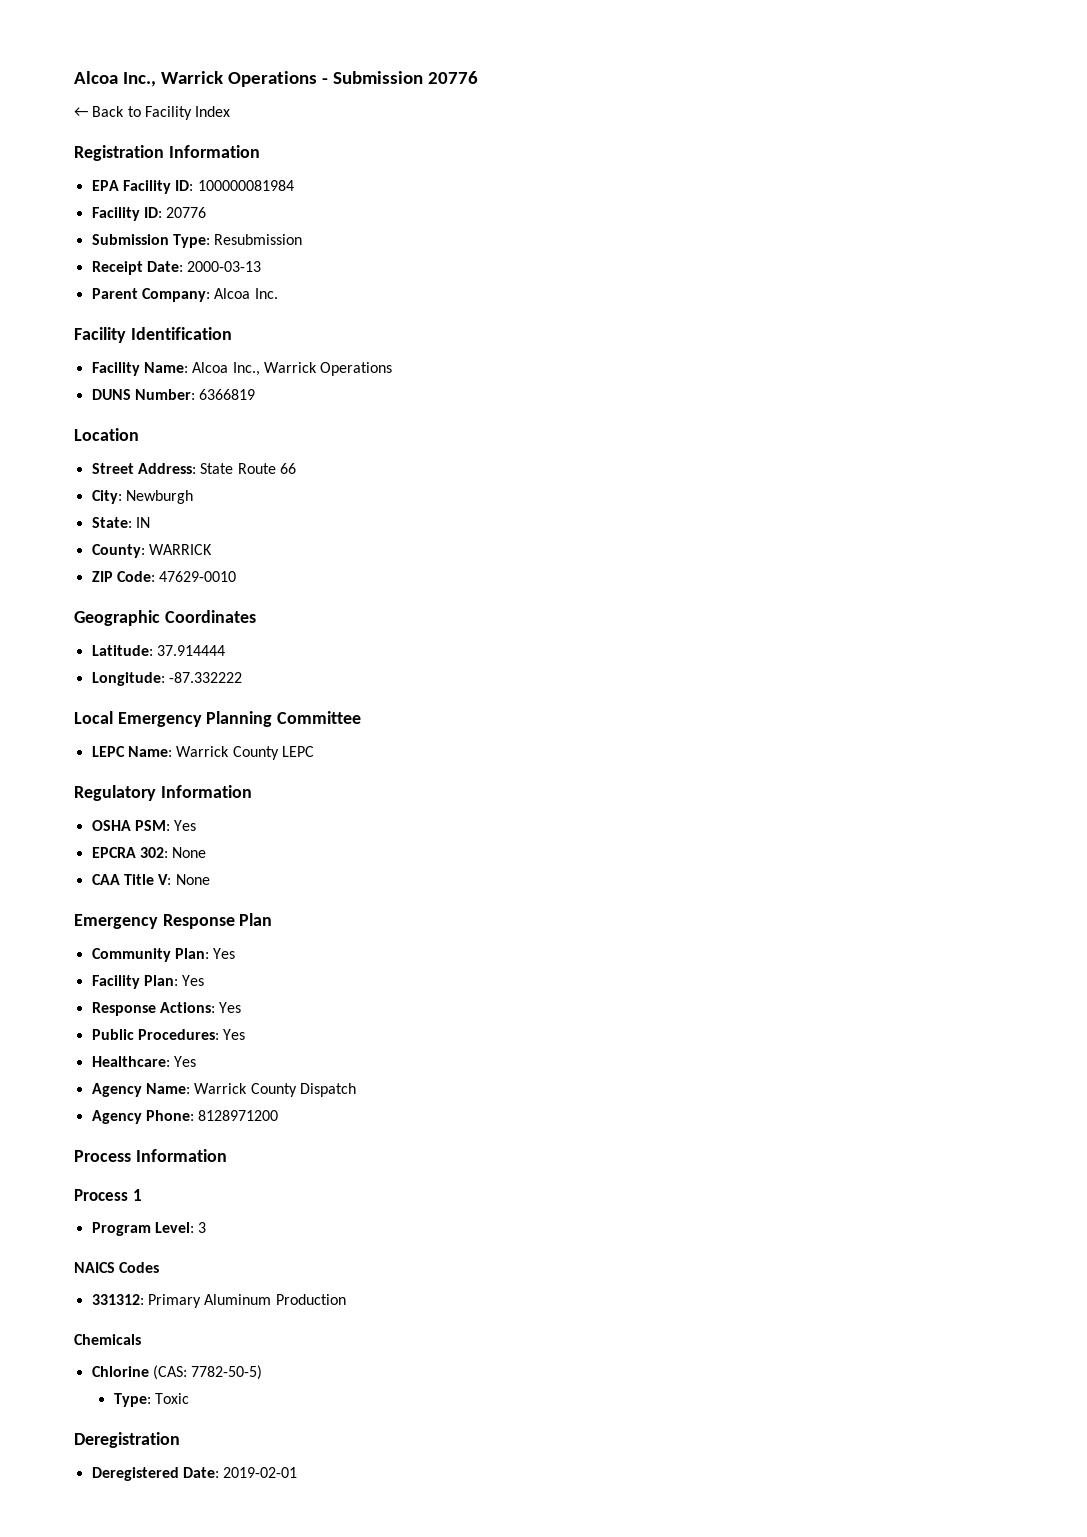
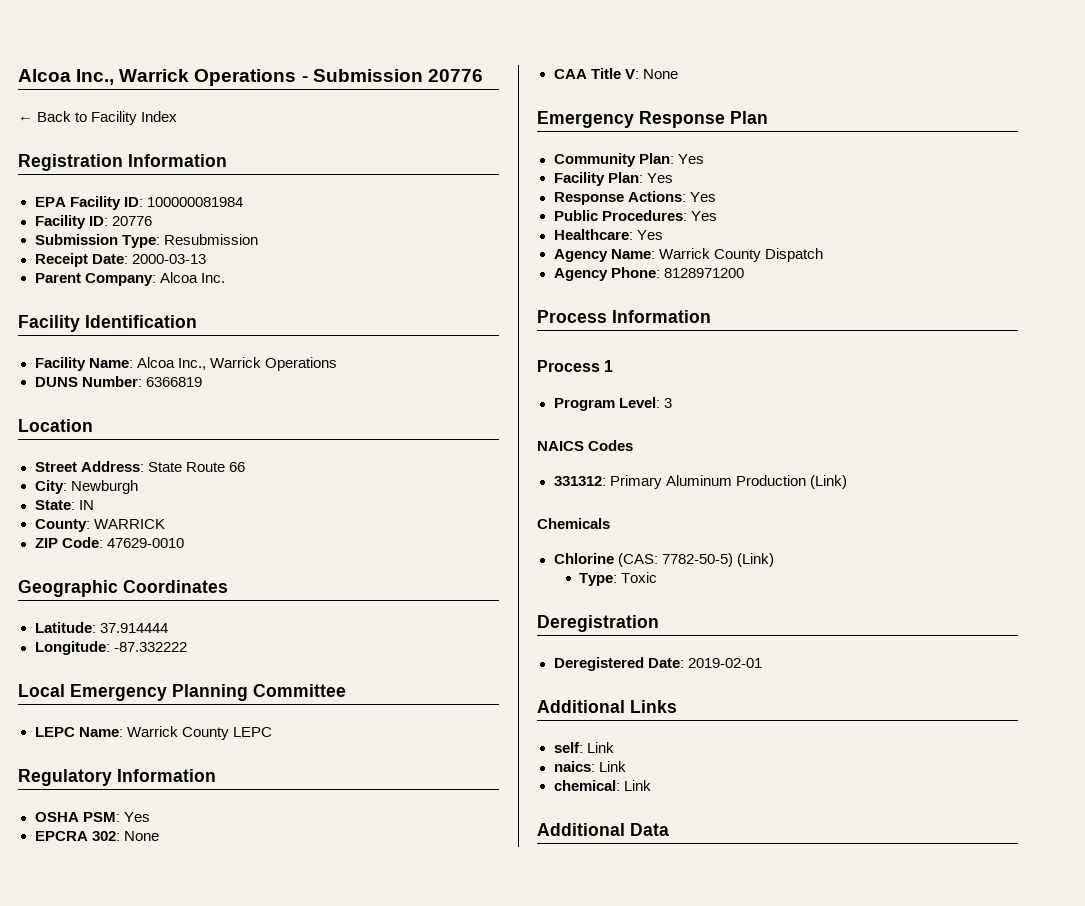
- 331312: Primary Aluminum Production
+ 331312: Primary Aluminum Production (Link)
- Chlorine (CAS: 7782-50-5)
+ Chlorine (CAS: 7782-50-5) (Link)
+ Additional Links
+ self: Link
+ naics: Link
+ chemical: Link
+ Additional Data

